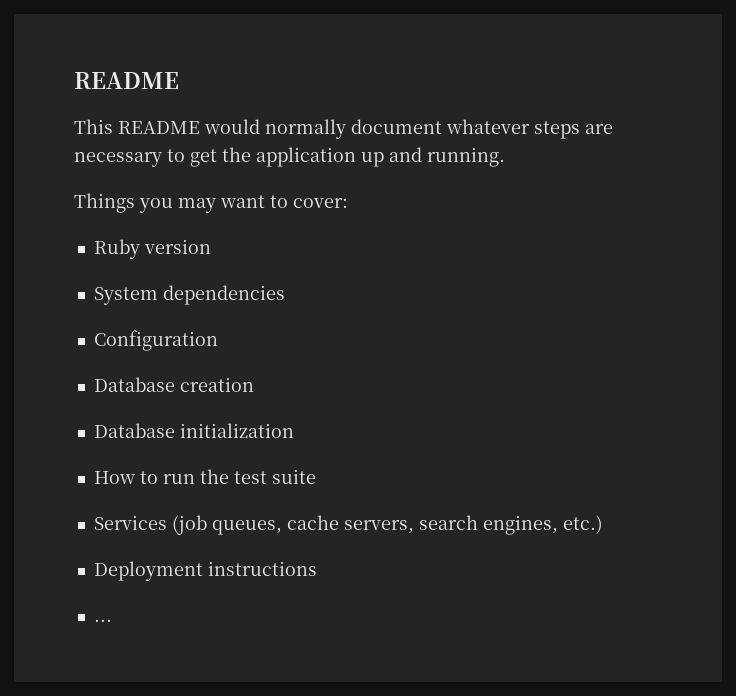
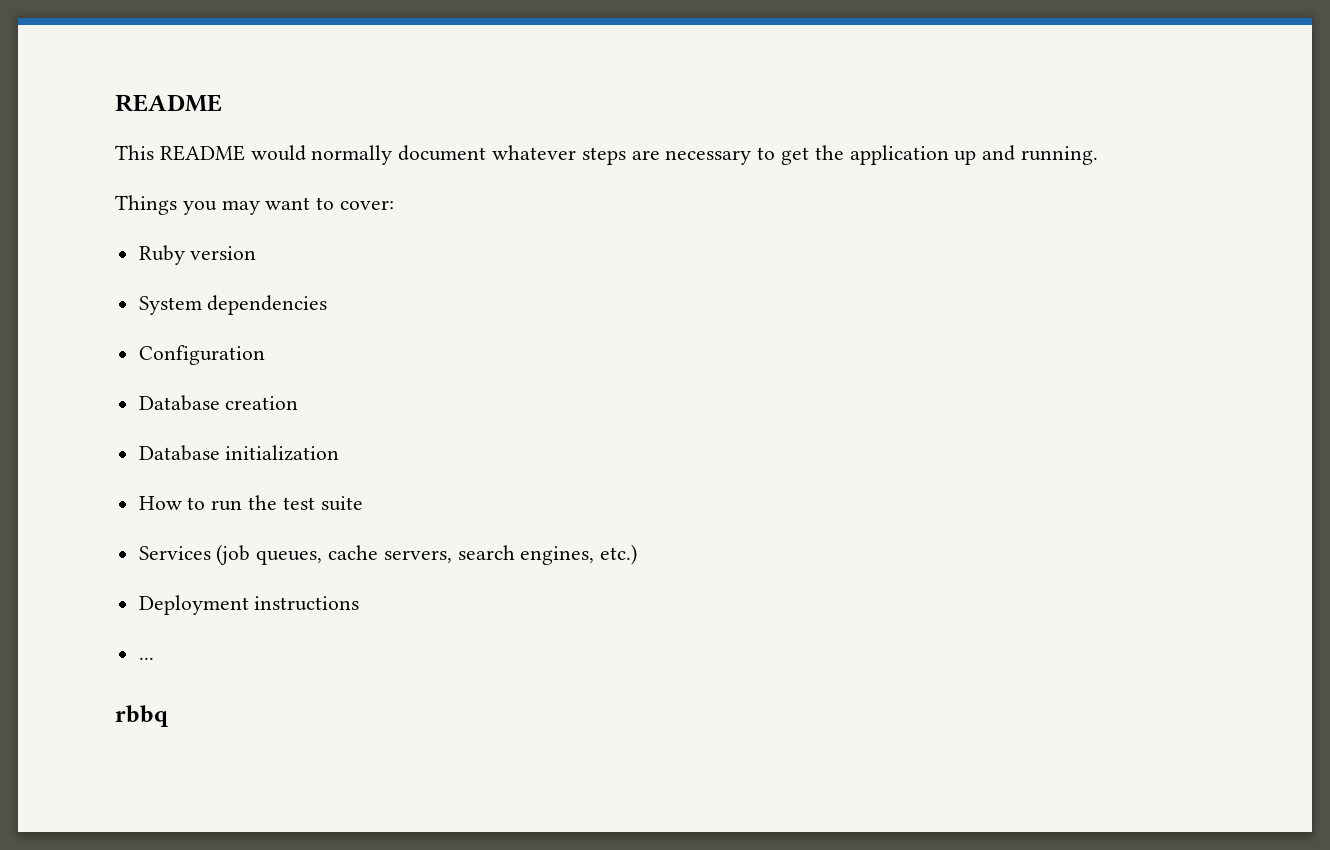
+ rbbq

